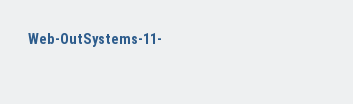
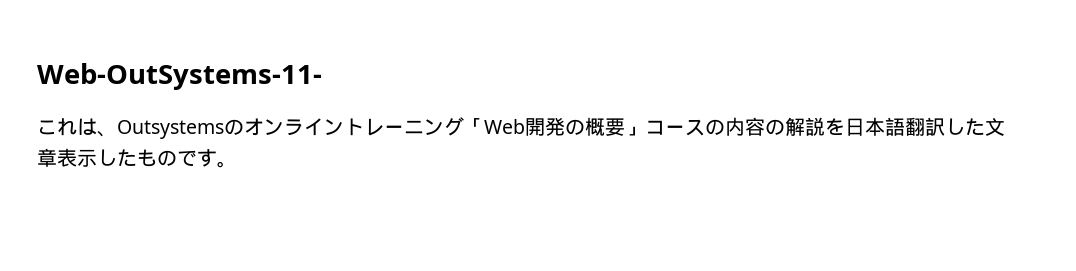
+ これは、Outsystemsのオンライントレーニング「Web開発の概要」コースの内容の解説を日本語翻訳した文章表示したものです。

